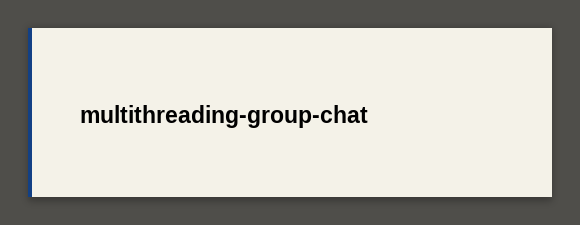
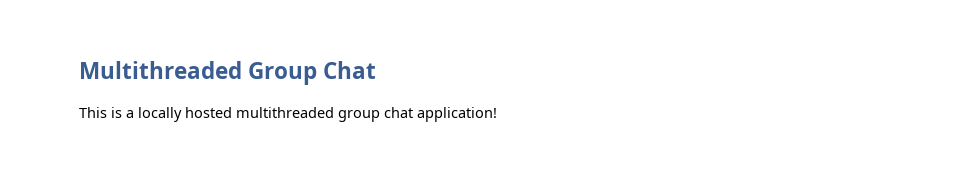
- multithreading-group-chat
+ Multithreaded Group Chat
+ This is a locally hosted multithreaded group chat application!

